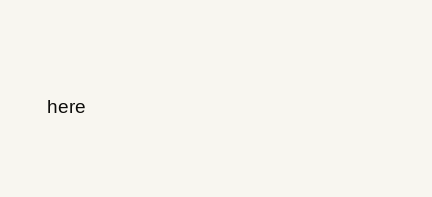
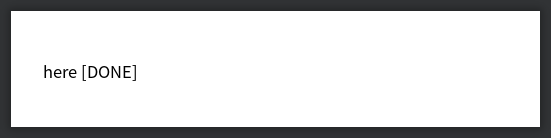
- here
+ here [DONE]

